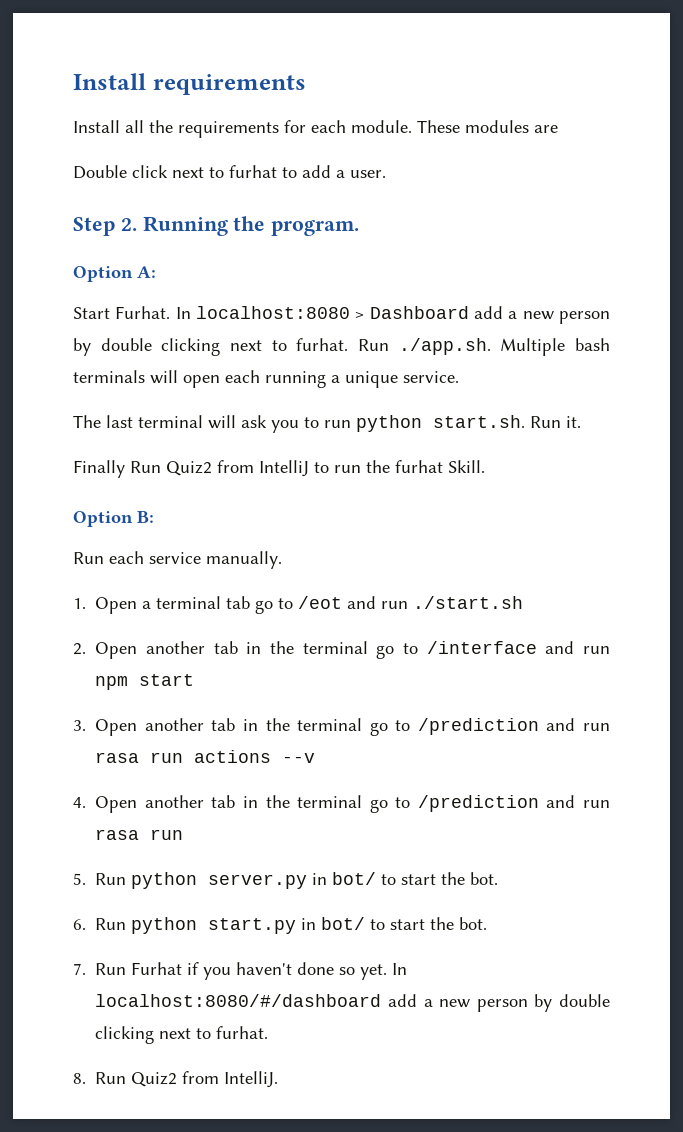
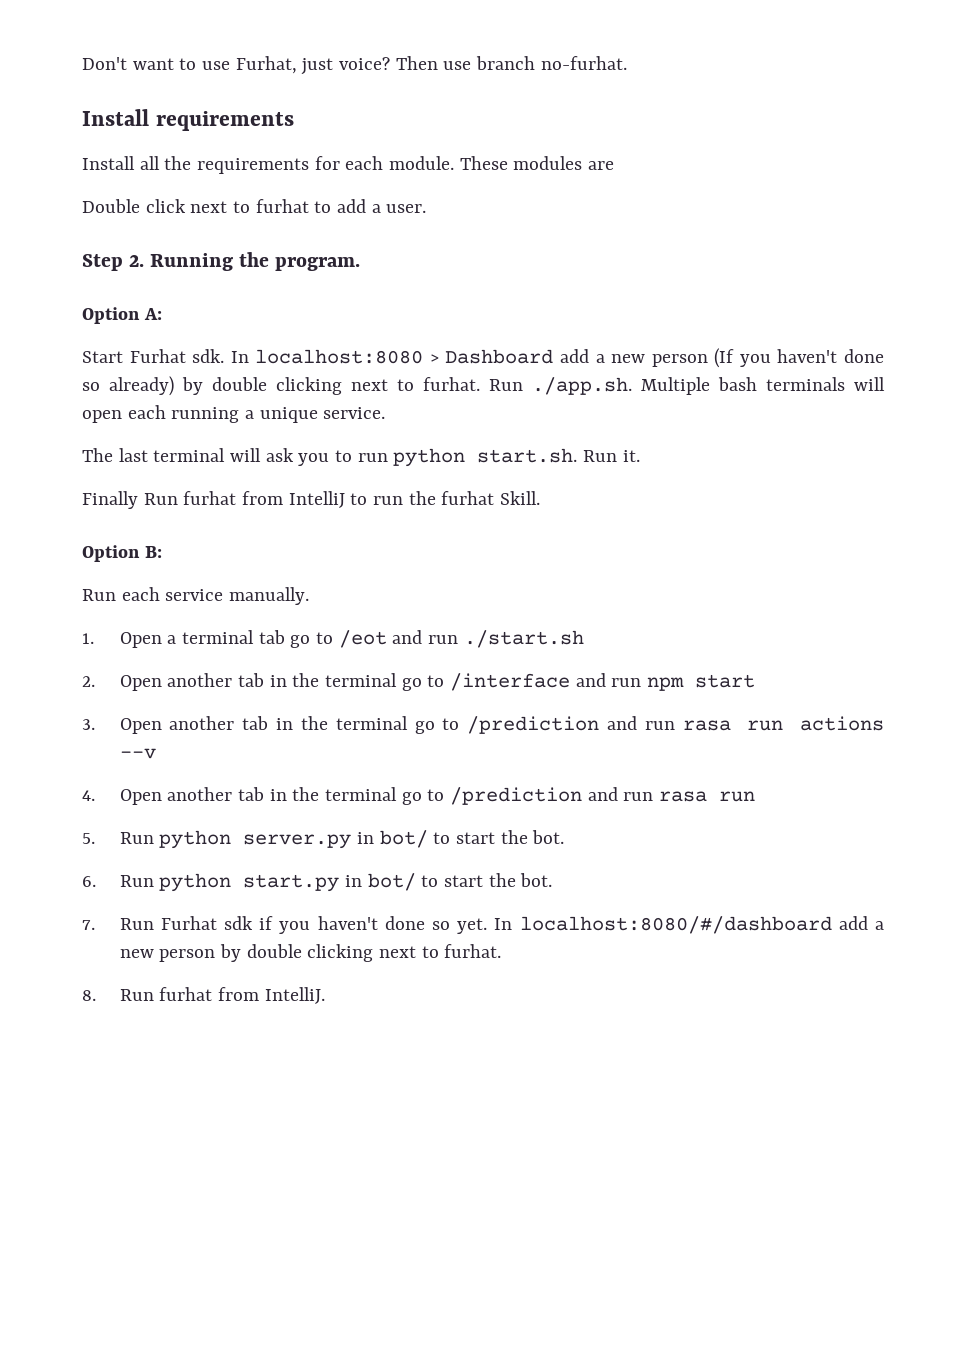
+ Don't want to use Furhat, just voice? Then use branch no-furhat.
- Start Furhat.
+ Start Furhat sdk.
- In localhost:8080 > Dashboard add a new person by double clicking next to furhat.
+ In localhost:8080 > Dashboard add a new person (If you haven't done so already) by double clicking next to furhat.
- Finally Run Quiz2 from IntelliJ to run the furhat Skill.
+ Finally Run furhat from IntelliJ to run the furhat Skill.
- 7. Run Furhat if you haven't done so yet.
+ 7. Run Furhat sdk if you haven't done so yet.
- 8. Run Quiz2 from IntelliJ.
+ 8. Run furhat from IntelliJ.

